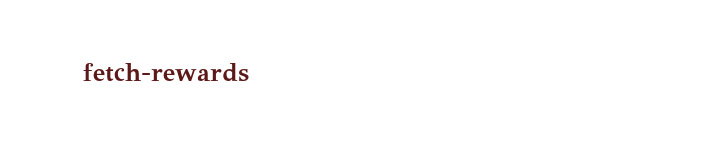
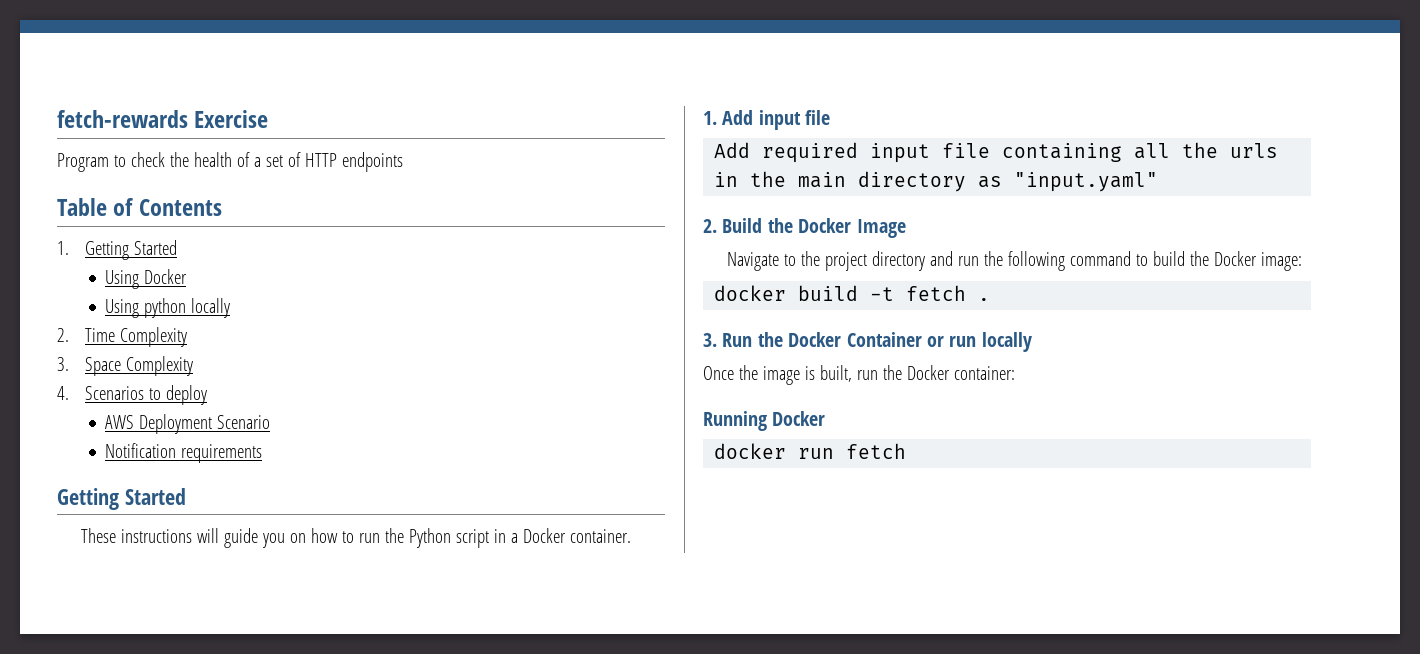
- fetch-rewards
+ fetch-rewards Exercise
+ Program to check the health of a set of HTTP endpoints
+ Table of Contents
+ 1. Getting Started
+ Using Docker
+ Using python locally
+ 2. Time Complexity
+ 3. Space Complexity
+ 4. Scenarios to deploy
+ AWS Deployment Scenario
+ Notification requirements
+ Getting Started
+ These instructions will guide you on how to run the Python script in a Docker container.
+ 1. Add input file
+ Add required input file containing all the urls in the main directory as "input.yaml"
+ 2. Build the Docker Image
+ Navigate to the project directory and run the following command to build the Docker image:
+ docker build -t fetch .
+ 3. Run the Docker Container or run locally
+ Once the image is built, run the Docker container:
+ Running Docker
+ docker run fetch

